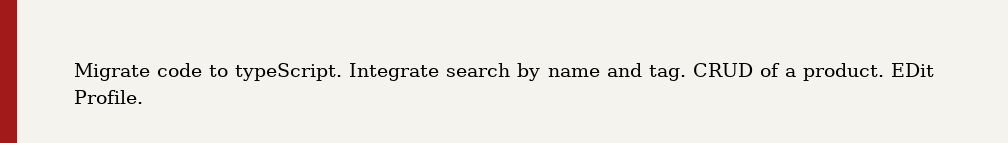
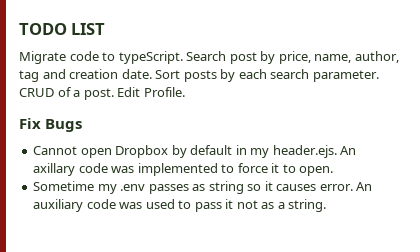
+ TODO LIST
- Integrate search by name and tag.
+ Search post by price, name, author, tag and creation date. Sort posts by each search parameter.
- CRUD of a product. EDit Profile.
+ CRUD of a post. Edit Profile.
+ Fix Bugs
+ Cannot open Dropbox by default in my header.ejs. An axillary code was implemented to force it to open.
+ Sometime my .env passes as string so it causes error. An auxiliary code was used to pass it not as a string.

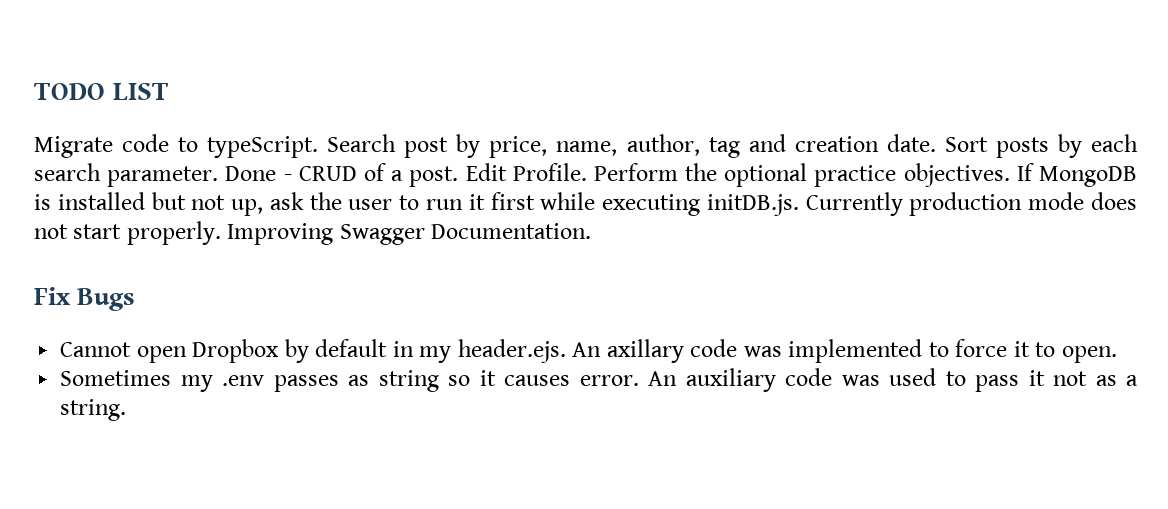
- CRUD of a post.
+ Done - CRUD of a post.
+ Perform the optional practice objectives. If MongoDB is installed but not up, ask the user to run it first while executing initDB.js. Currently production mode does not start properly. Improving Swagger Documentation.
- Sometime my .env passes as string so it causes error.
+ Sometimes my .env passes as string so it causes error.

